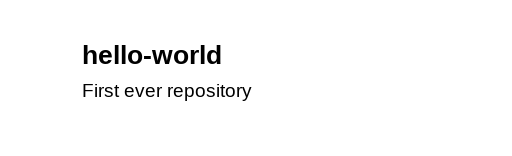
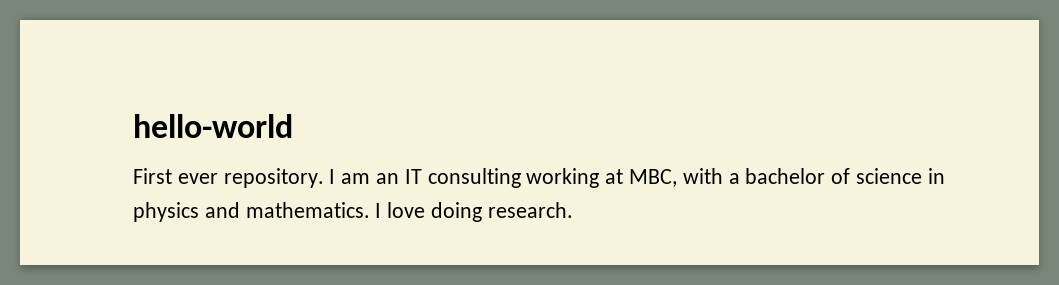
- First ever repository
+ First ever repository. I am an IT consulting working at MBC, with a bachelor of science in physics and mathematics. I love doing research.

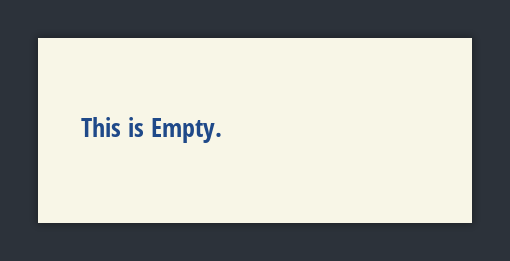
- hello-world
- First ever repository. I am an IT consulting working at MBC, with a bachelor of science in physics and mathematics. I love doing research.
+ This is Empty.

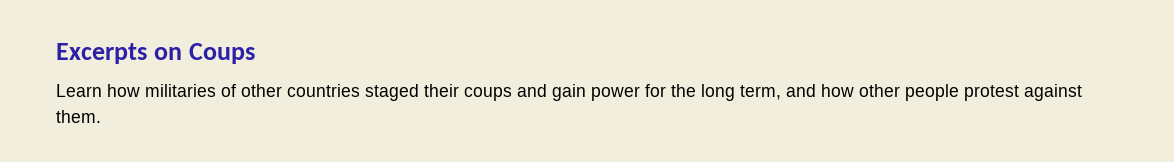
- This is Empty.
+ Excerpts on Coups
+ Learn how militaries of other countries staged their coups and gain power for the long term, and how other people protest against them.

